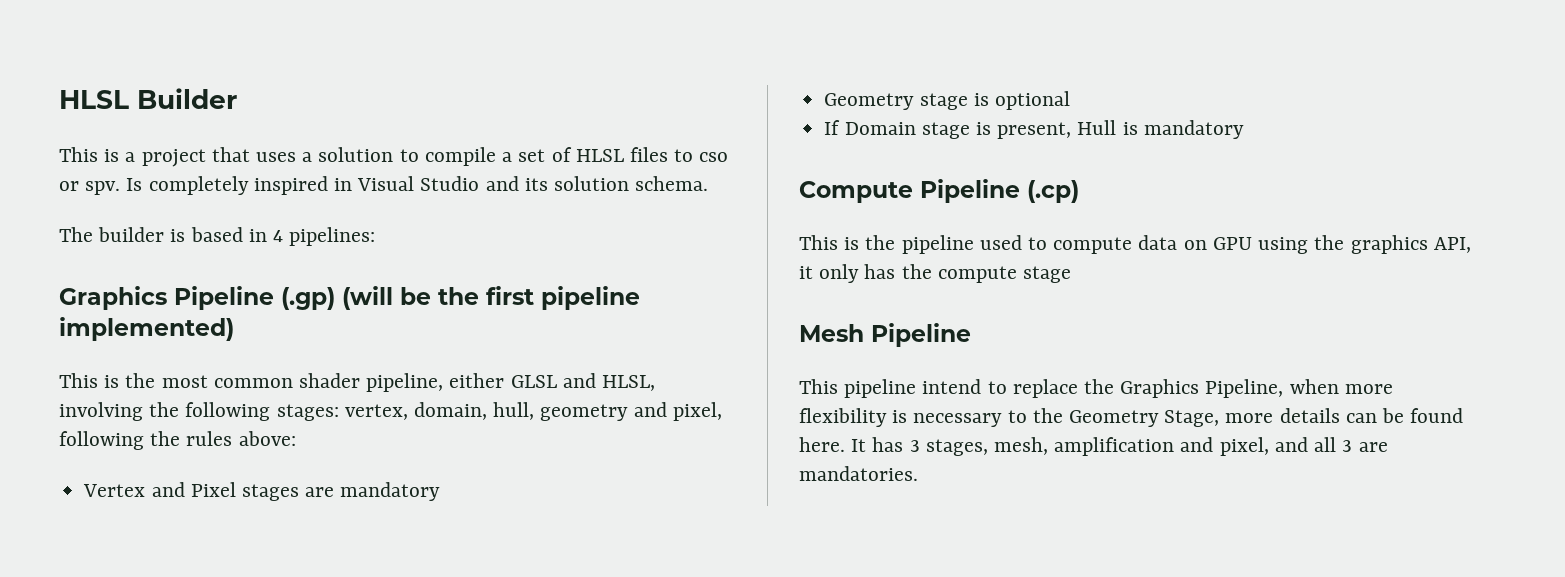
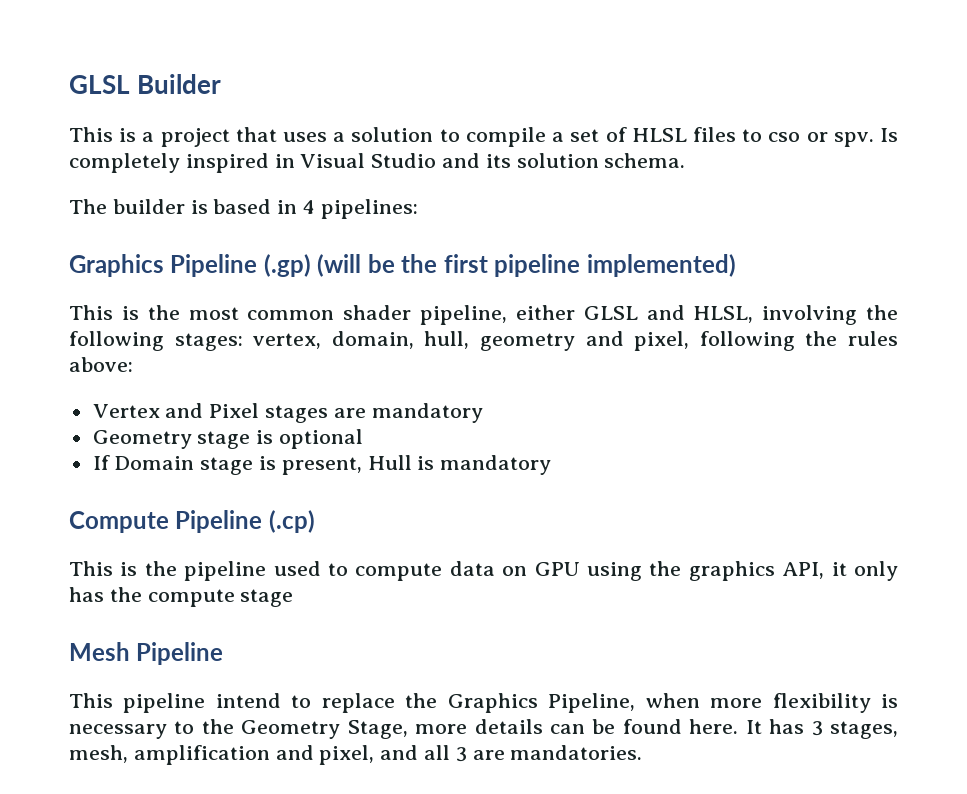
- HLSL Builder
+ GLSL Builder

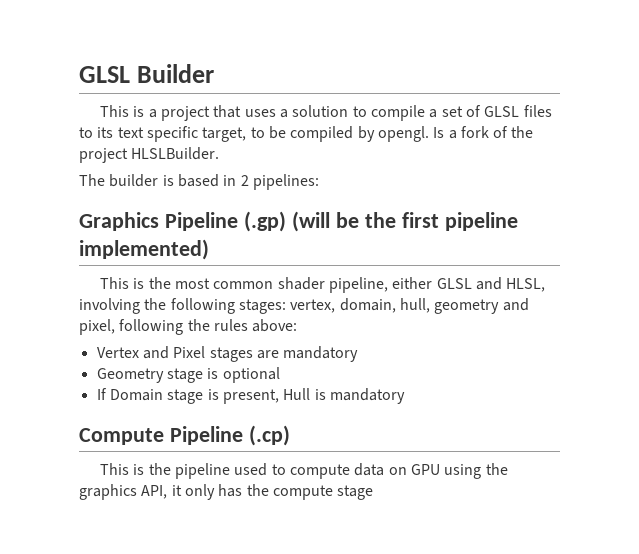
- This is a project that uses a solution to compile a set of HLSL files to cso or spv. Is completely inspired in Visual Studio and its solution schema.
+ This is a project that uses a solution to compile a set of GLSL files to its text specific target, to be compiled by opengl. Is a fork of the project HLSLBuilder.
- The builder is based in 4 pipelines:
+ The builder is based in 2 pipelines:
- Mesh Pipeline
- This pipeline intend to replace the Graphics Pipeline, when more flexibility is necessary to the Geometry Stage, more details can be found here. It has 3 stages, mesh, amplification and pixel, and all 3 are mandatories.

